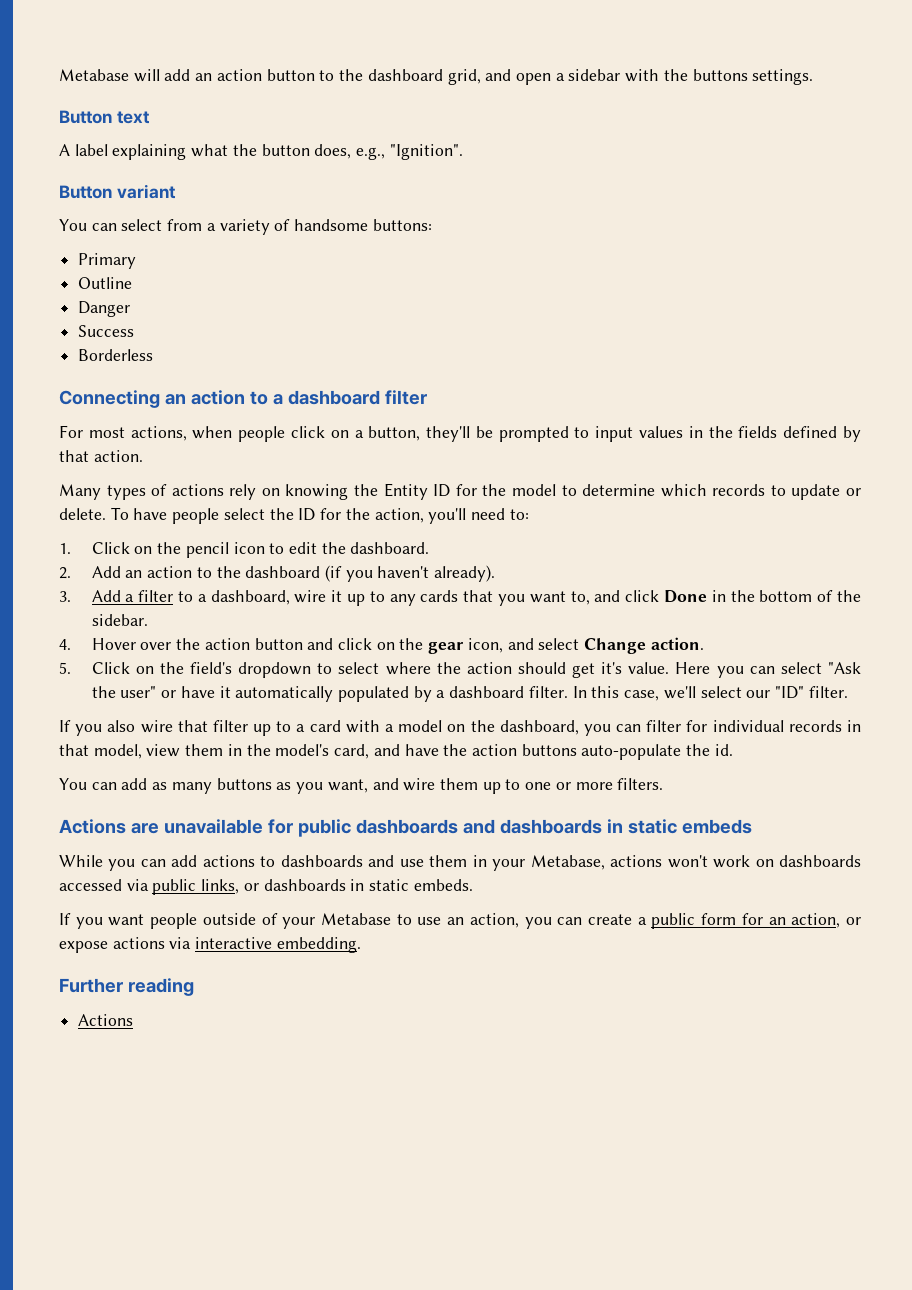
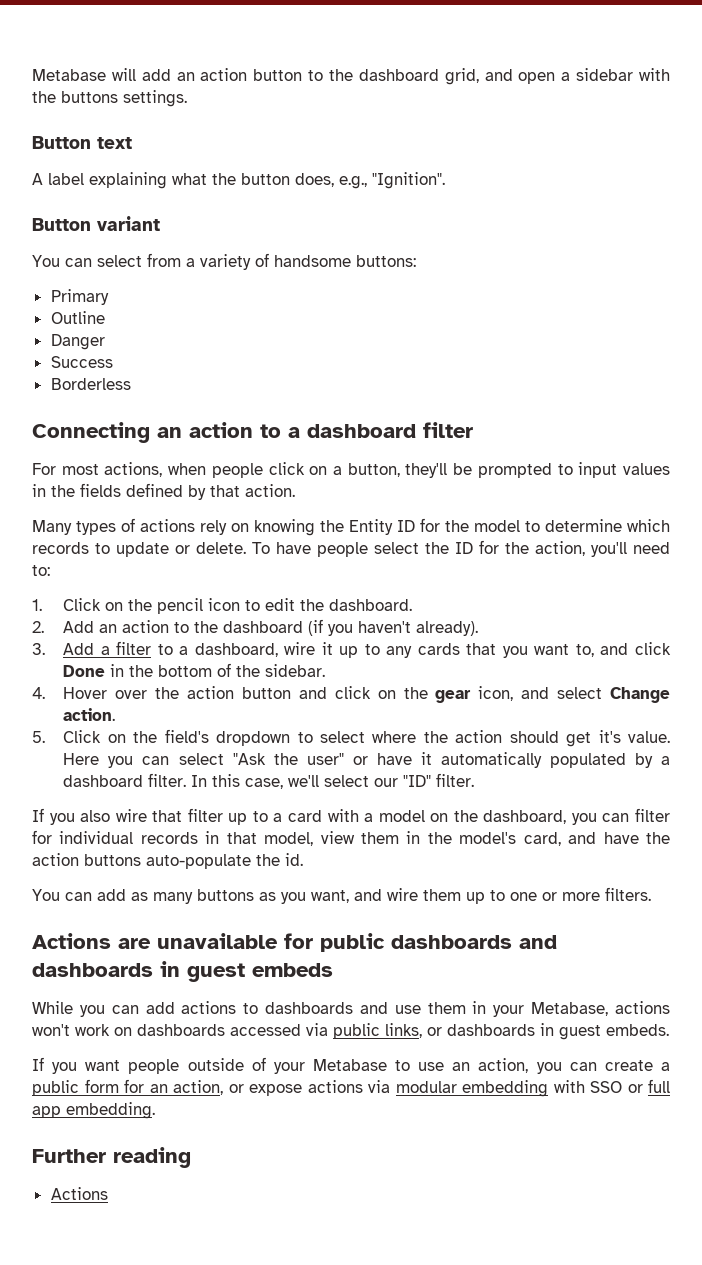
- Actions are unavailable for public dashboards and dashboards in static embeds
+ Actions are unavailable for public dashboards and dashboards in guest embeds
- While you can add actions to dashboards and use them in your Metabase, actions won't work on dashboards accessed via public links, or dashboards in static embeds.
+ While you can add actions to dashboards and use them in your Metabase, actions won't work on dashboards accessed via public links, or dashboards in guest embeds.
- If you want people outside of your Metabase to use an action, you can create a public form for an action, or expose actions via interactive embedding.
+ If you want people outside of your Metabase to use an action, you can create a public form for an action, or expose actions via modular embedding with SSO or full app embedding.

